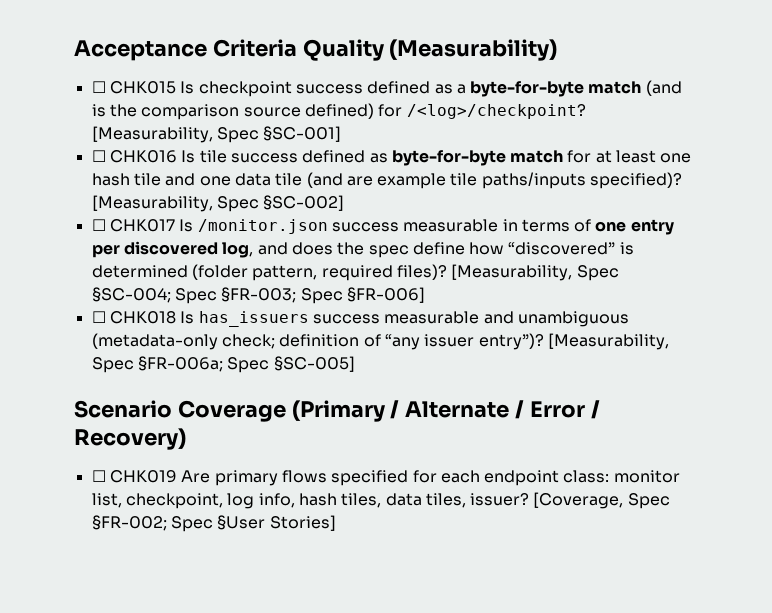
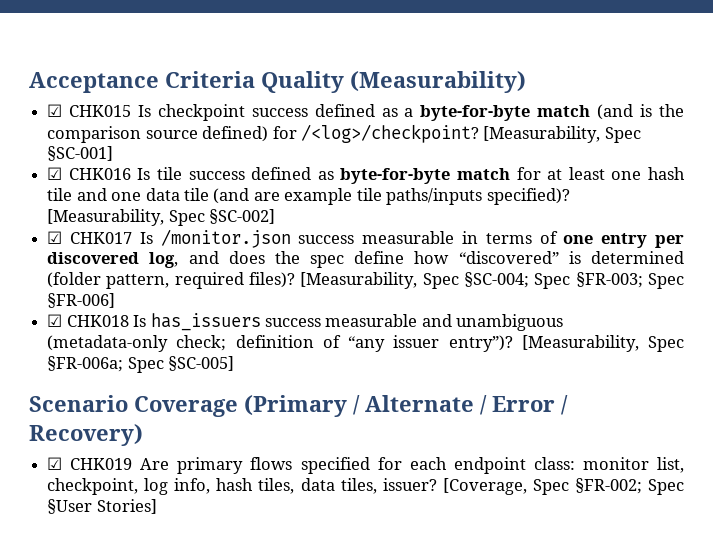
- ☐ CHK015 Is checkpoint success defined as a byte-for-byte match (and is the comparison source defined) for /<log>/checkpoint?
+ ☑ CHK015 Is checkpoint success defined as a byte-for-byte match (and is the comparison source defined) for /<log>/checkpoint?
- ☐ CHK016 Is tile success defined as byte-for-byte match for at least one hash tile and one data tile (and are example tile paths/inputs specified)?
+ ☑ CHK016 Is tile success defined as byte-for-byte match for at least one hash tile and one data tile (and are example tile paths/inputs specified)?
- ☐ CHK017 Is /monitor.json success measurable in terms of one entry per discovered log, and does the spec define how “discovered” is determined (folder pattern, required files)?
+ ☑ CHK017 Is /monitor.json success measurable in terms of one entry per discovered log, and does the spec define how “discovered” is determined (folder pattern, required files)?
- ☐ CHK018 Is has_issuers success measurable and unambiguous (metadata-only check; definition of “any issuer entry”)?
+ ☑ CHK018 Is has_issuers success measurable and unambiguous (metadata-only check; definition of “any issuer entry”)?
- ☐ CHK019 Are primary flows specified for each endpoint class: monitor list, checkpoint, log info, hash tiles, data tiles, issuer?
+ ☑ CHK019 Are primary flows specified for each endpoint class: monitor list, checkpoint, log info, hash tiles, data tiles, issuer?

